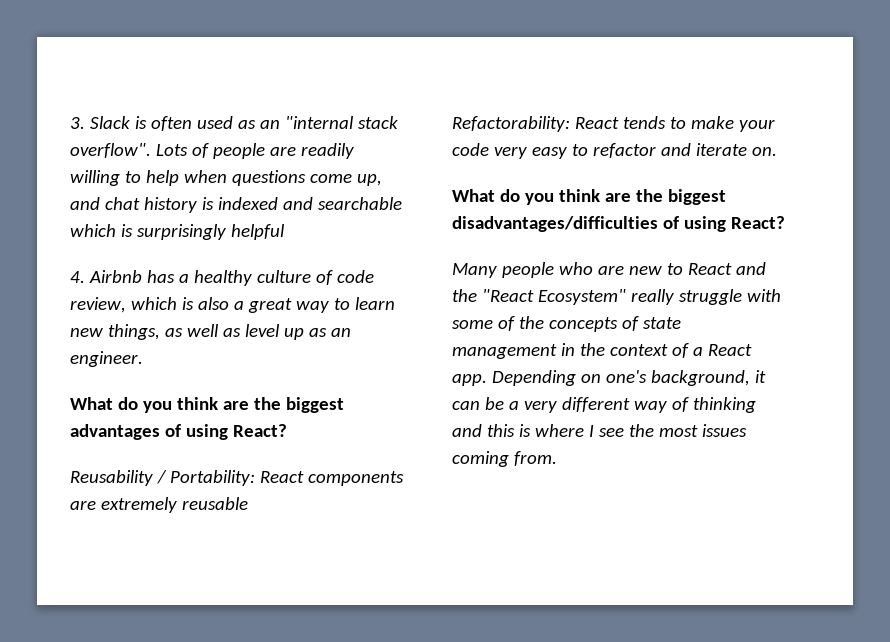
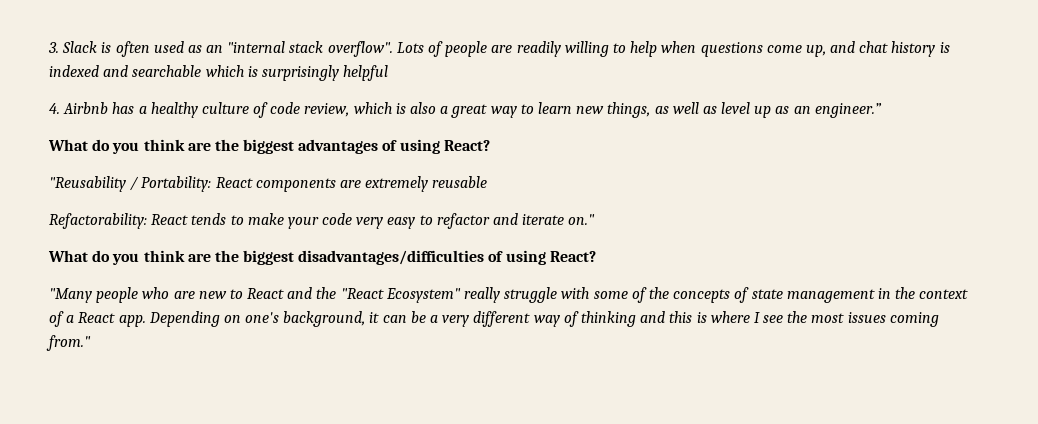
- 4. Airbnb has a healthy culture of code review, which is also a great way to learn new things, as well as level up as an engineer.
+ 4. Airbnb has a healthy culture of code review, which is also a great way to learn new things, as well as level up as an engineer.”
- Reusability / Portability: React components are extremely reusable
+ "Reusability / Portability: React components are extremely reusable
- Refactorability: React tends to make your code very easy to refactor and iterate on.
+ Refactorability: React tends to make your code very easy to refactor and iterate on."
- Many people who are new to React and the "React Ecosystem" really struggle with some of the concepts of state management in the context of a React app.
+ "Many people who are new to React and the "React Ecosystem" really struggle with some of the concepts of state management in the context of a React app.
- Depending on one's background, it can be a very different way of thinking and this is where I see the most issues coming from.
+ Depending on one's background, it can be a very different way of thinking and this is where I see the most issues coming from."

